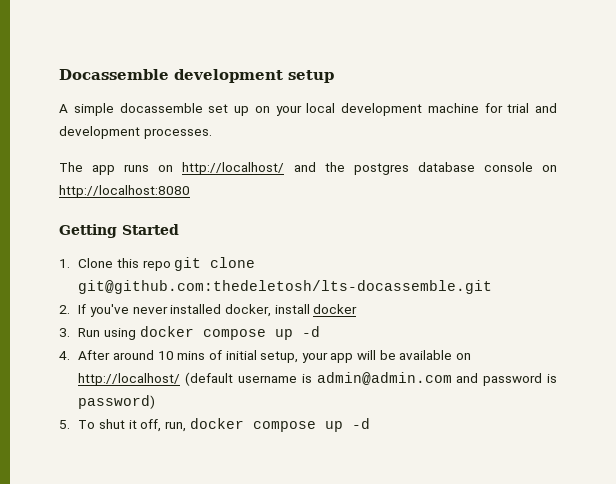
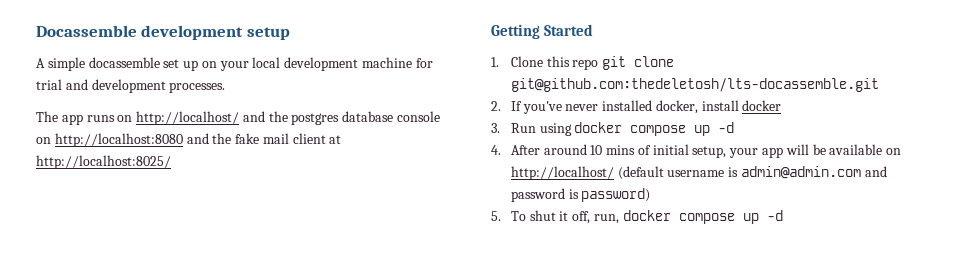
- The app runs on http://localhost/ and the postgres database console on http://localhost:8080
+ The app runs on http://localhost/ and the postgres database console on http://localhost:8080 and the fake mail client at http://localhost:8025/

